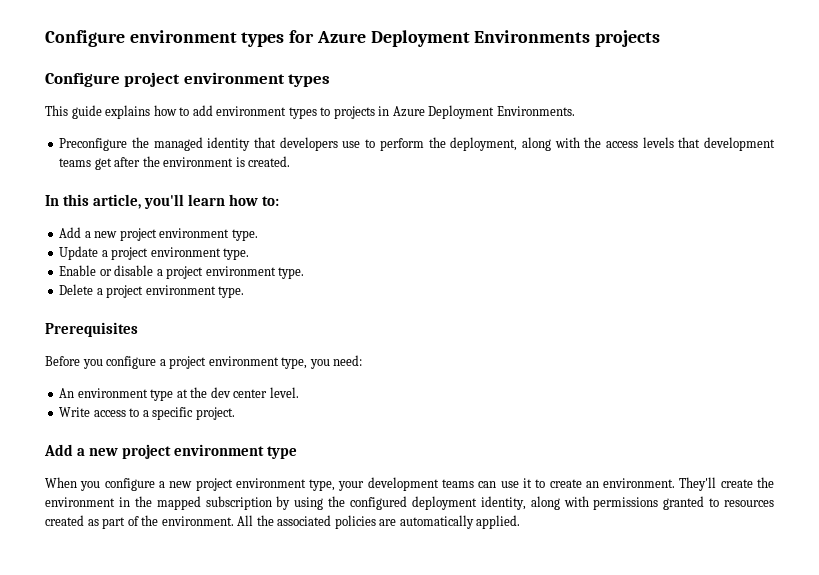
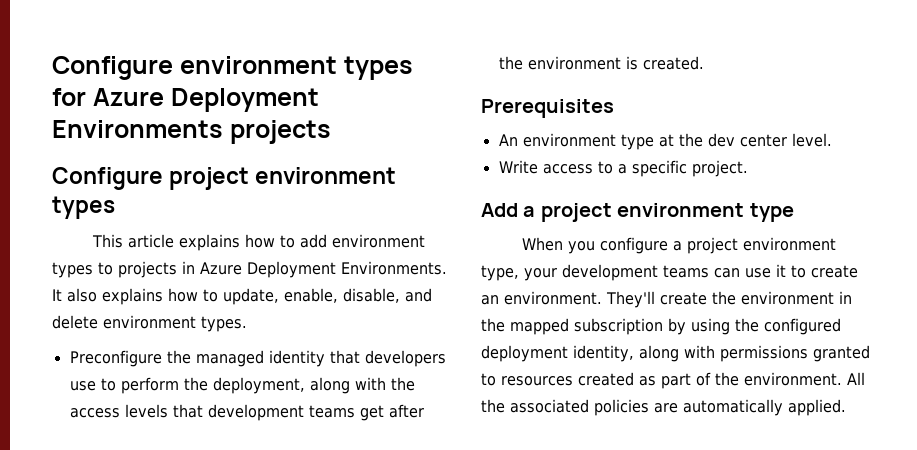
- This guide explains how to add environment types to projects in Azure Deployment Environments.
+ This article explains how to add environment types to projects in Azure Deployment Environments. It also explains how to update, enable, disable, and delete environment types.
- In this article, you'll learn how to:
- Add a new project environment type.
- Update a project environment type.
- Enable or disable a project environment type.
- Delete a project environment type.
  Prerequisites
- Before you configure a project environment type, you need:
- Add a new project environment type
+ Add a project environment type
- When you configure a new project environment type, your development teams can use it to create an environment.
+ When you configure a project environment type, your development teams can use it to create an environment.

